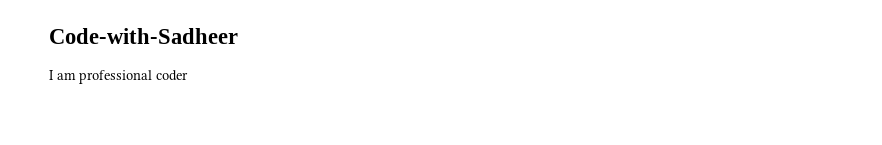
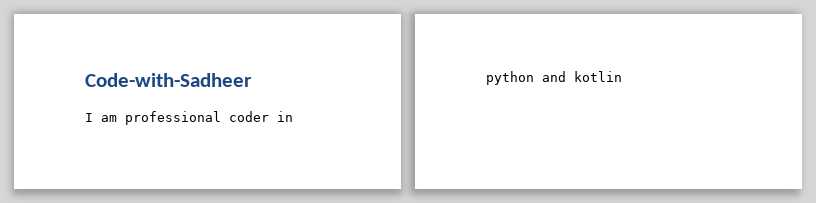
- I am professional coder
+ I am professional coder in python and kotlin

